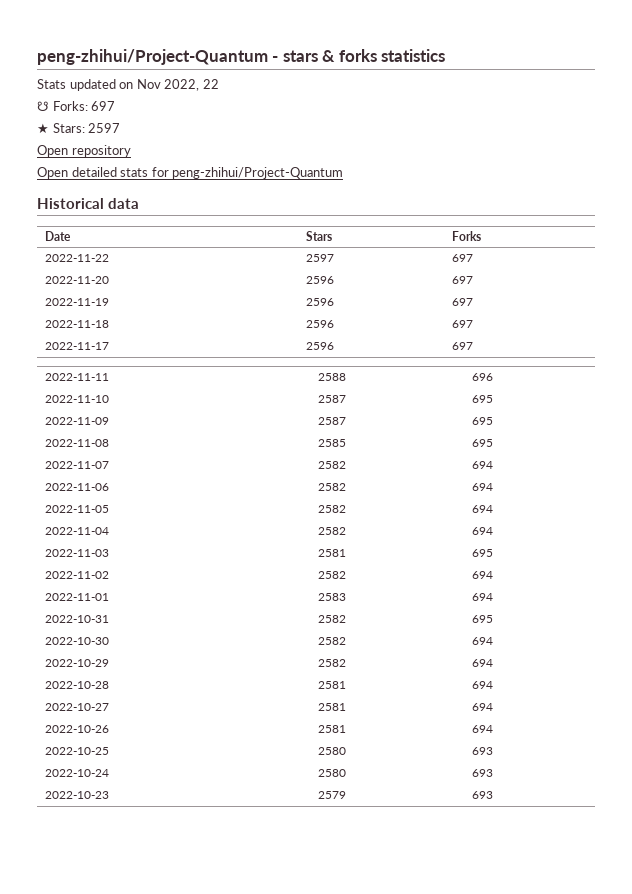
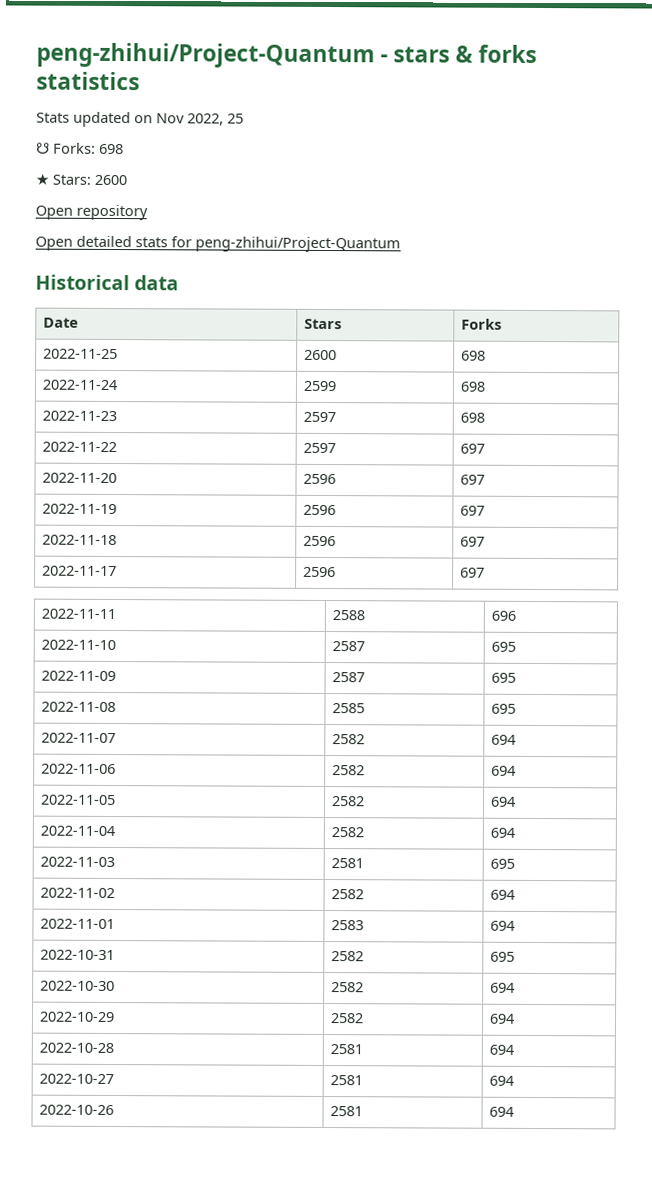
- Stats updated on Nov 2022, 22
+ Stats updated on Nov 2022, 25
- ☋ Forks: 697
+ ☋ Forks: 698
- ★ Stars: 2597
+ ★ Stars: 2600
+ 2022-11-25 | 2600 | 698
+ 2022-11-24 | 2599 | 698
+ 2022-11-23 | 2597 | 698
- 2022-10-25 | 2580 | 693
- 2022-10-24 | 2580 | 693
- 2022-10-23 | 2579 | 693

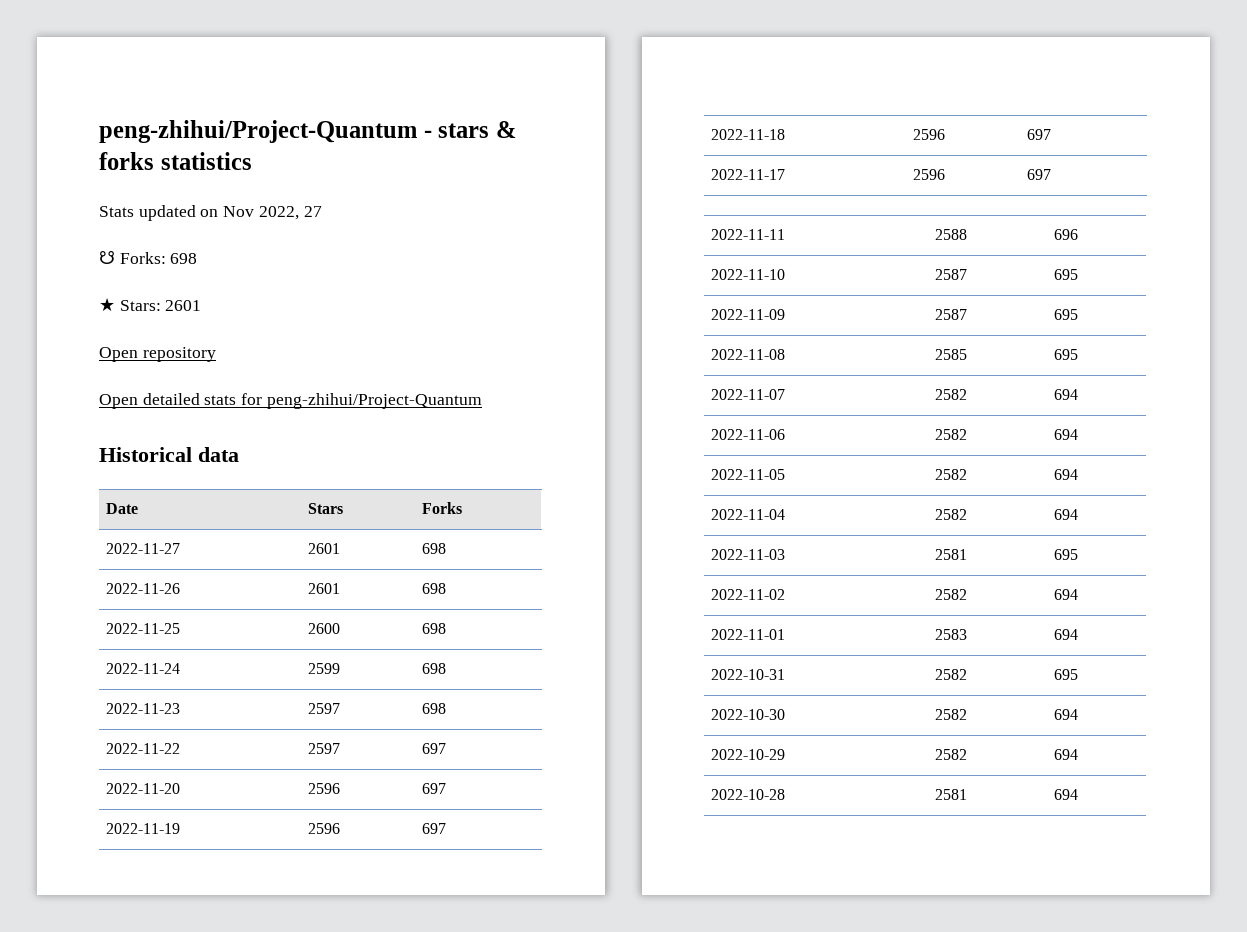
- Stats updated on Nov 2022, 25
+ Stats updated on Nov 2022, 27
- ★ Stars: 2600
+ ★ Stars: 2601
+ 2022-11-27 | 2601 | 698
+ 2022-11-26 | 2601 | 698
- 2022-10-27 | 2581 | 694
- 2022-10-26 | 2581 | 694

